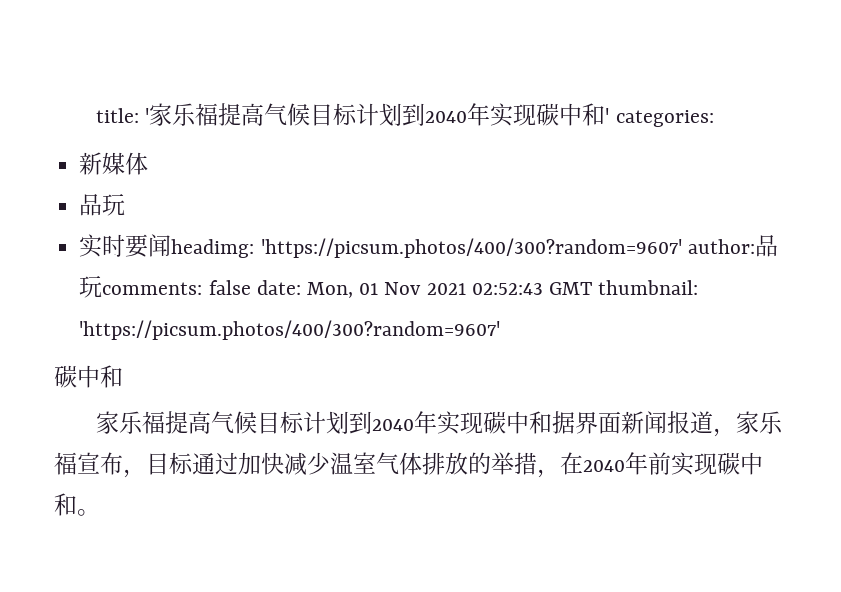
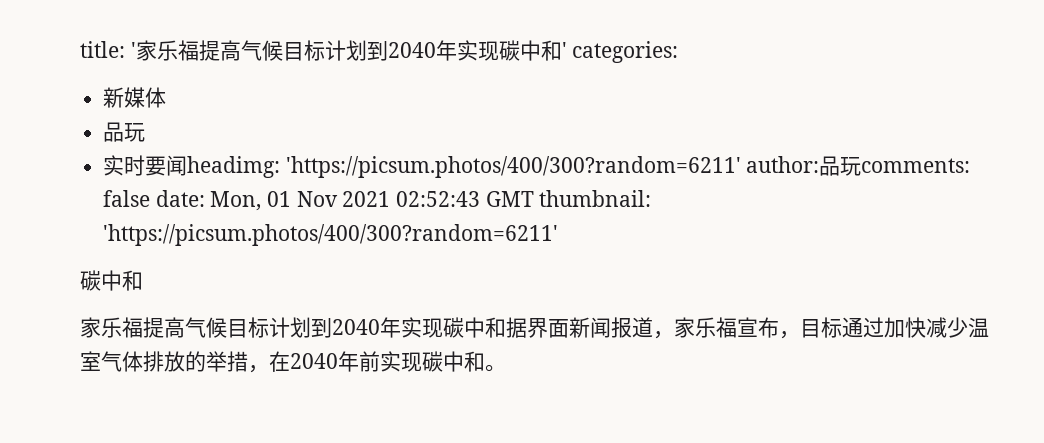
- 实时要闻headimg: 'https://picsum.photos/400/300?random=9607' author:品玩comments: false date: Mon, 01 Nov 2021 02:52:43 GMT thumbnail: 'https://picsum.photos/400/300?random=9607'
+ 实时要闻headimg: 'https://picsum.photos/400/300?random=6211' author:品玩comments: false date: Mon, 01 Nov 2021 02:52:43 GMT thumbnail: 'https://picsum.photos/400/300?random=6211'

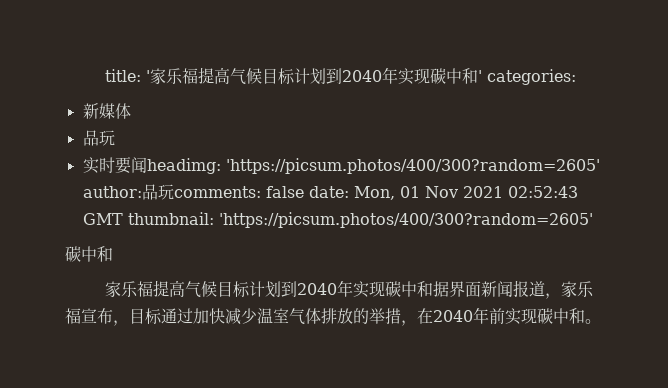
- 实时要闻headimg: 'https://picsum.photos/400/300?random=6211' author:品玩comments: false date: Mon, 01 Nov 2021 02:52:43 GMT thumbnail: 'https://picsum.photos/400/300?random=6211'
+ 实时要闻headimg: 'https://picsum.photos/400/300?random=2605' author:品玩comments: false date: Mon, 01 Nov 2021 02:52:43 GMT thumbnail: 'https://picsum.photos/400/300?random=2605'

